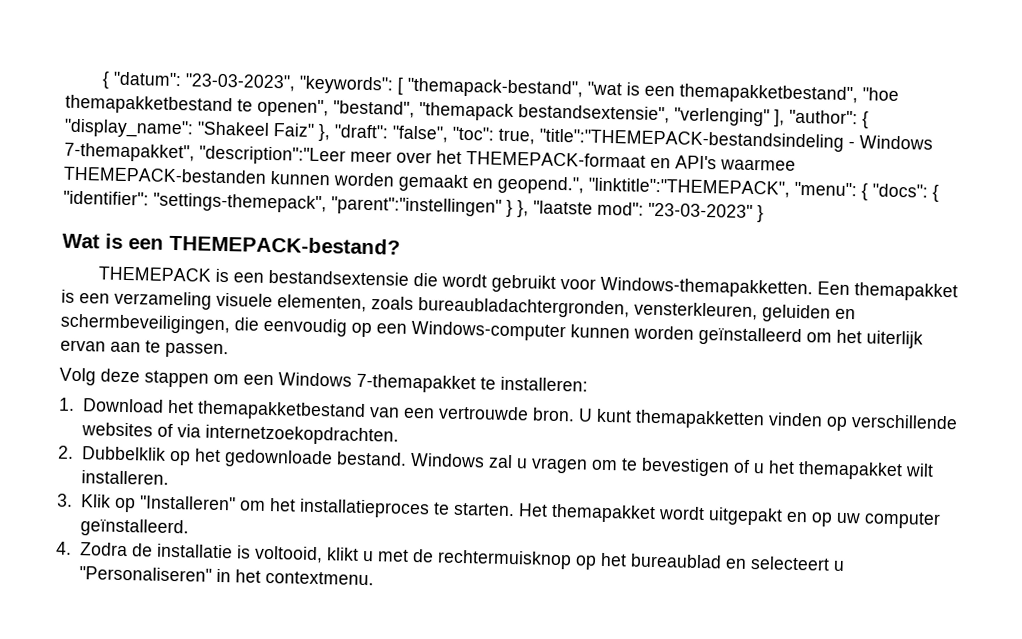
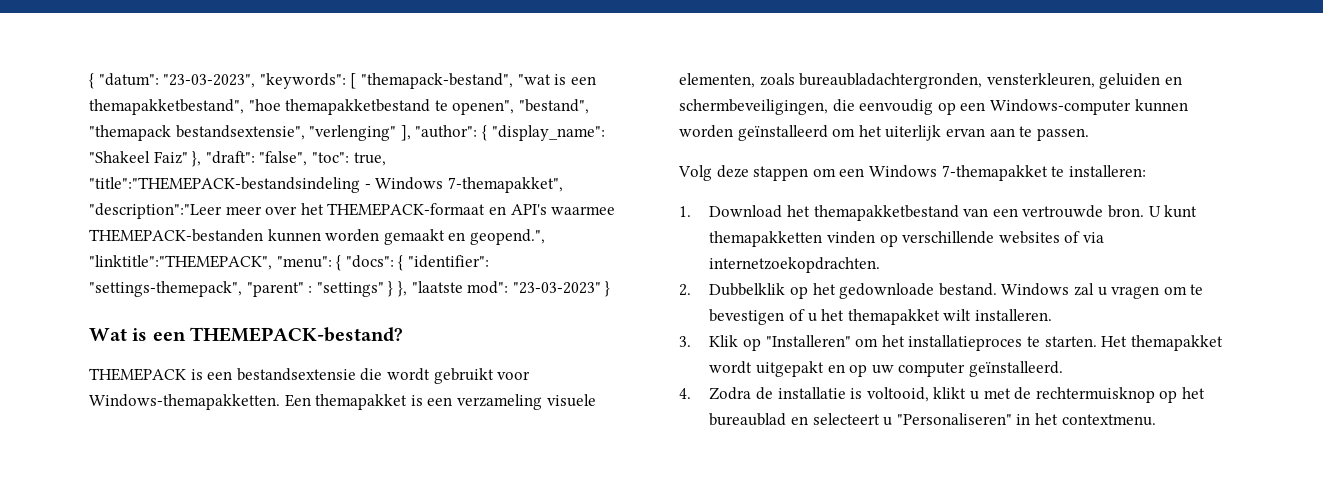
- { "datum": "23-03-2023", "keywords": [ "themapack-bestand", "wat is een themapakketbestand", "hoe themapakketbestand te openen", "bestand", "themapack bestandsextensie", "verlenging" ], "author": { "display_name": "Shakeel Faiz" }, "draft": "false", "toc": true, "title":"THEMEPACK-bestandsindeling - Windows 7-themapakket", "description":"Leer meer over het THEMEPACK-formaat en API's waarmee THEMEPACK-bestanden kunnen worden gemaakt en geopend.", "linktitle":"THEMEPACK", "menu": { "docs": { "identifier": "settings-themepack", "parent":"instellingen" } }, "laatste mod": "23-03-2023" }
+ { "datum": "23-03-2023", "keywords": [ "themapack-bestand", "wat is een themapakketbestand", "hoe themapakketbestand te openen", "bestand", "themapack bestandsextensie", "verlenging" ], "author": { "display_name": "Shakeel Faiz" }, "draft": "false", "toc": true, "title":"THEMEPACK-bestandsindeling - Windows 7-themapakket", "description":"Leer meer over het THEMEPACK-formaat en API's waarmee THEMEPACK-bestanden kunnen worden gemaakt en geopend.", "linktitle":"THEMEPACK", "menu": { "docs": { "identifier": "settings-themepack", "parent" : "settings" } }, "laatste mod": "23-03-2023" }

